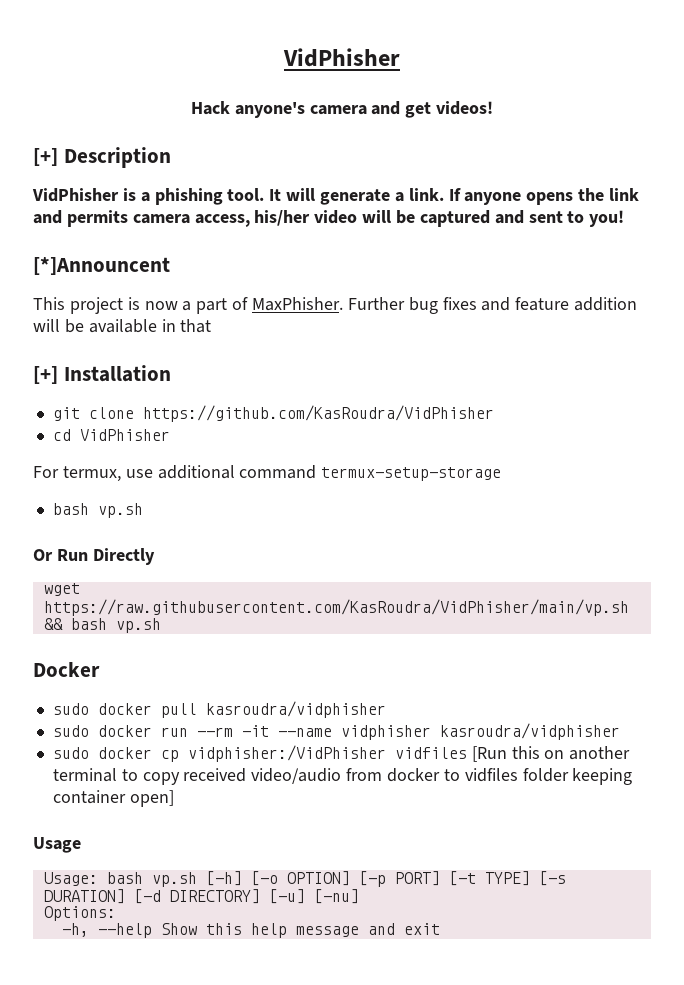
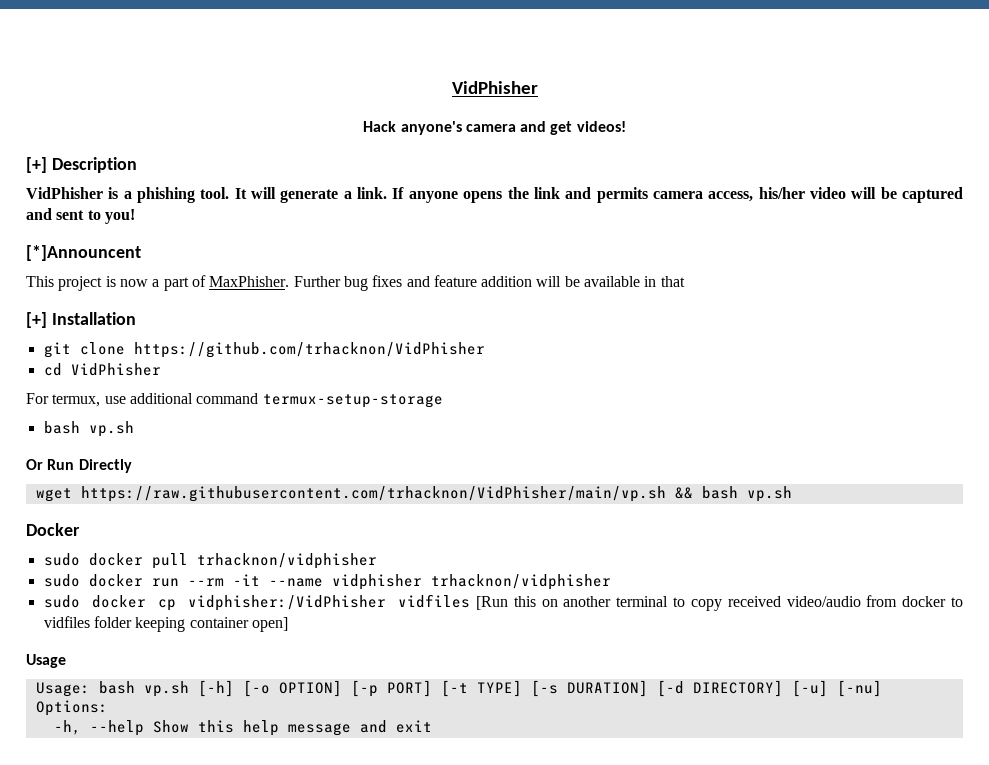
- git clone https://github.com/KasRoudra/VidPhisher
+ git clone https://github.com/trhacknon/VidPhisher
- wget https://raw.githubusercontent.com/KasRoudra/VidPhisher/main/vp.sh && bash vp.sh
+ wget https://raw.githubusercontent.com/trhacknon/VidPhisher/main/vp.sh && bash vp.sh
- sudo docker pull kasroudra/vidphisher
+ sudo docker pull trhacknon/vidphisher
- sudo docker run --rm -it --name vidphisher kasroudra/vidphisher
+ sudo docker run --rm -it --name vidphisher trhacknon/vidphisher

